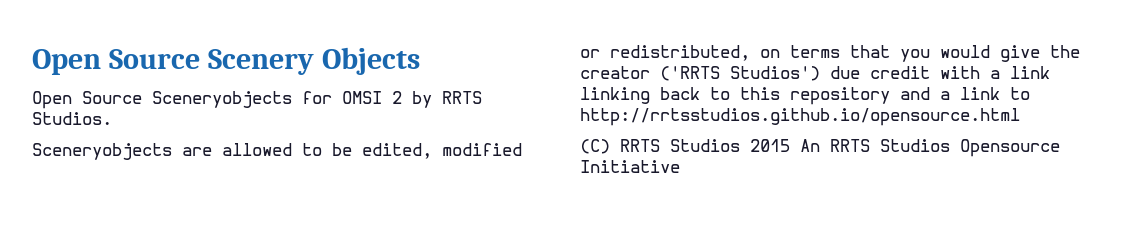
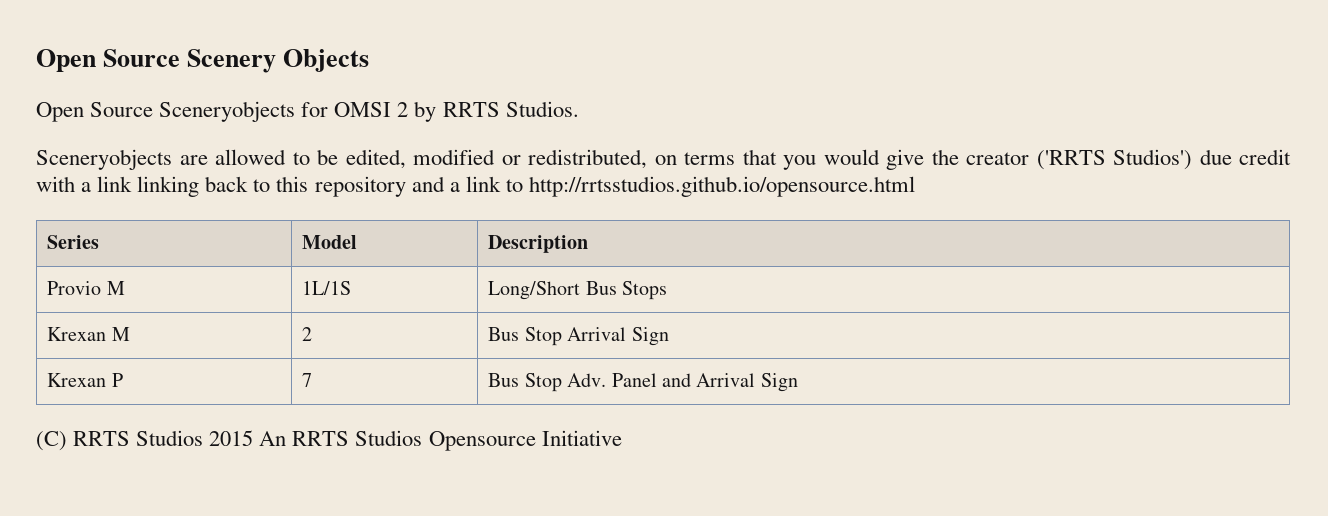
+ Series | Model | Description
+ Provio M | 1L/1S | Long/Short Bus Stops
+ Krexan M | 2 | Bus Stop Arrival Sign
+ Krexan P | 7 | Bus Stop Adv. Panel and Arrival Sign

